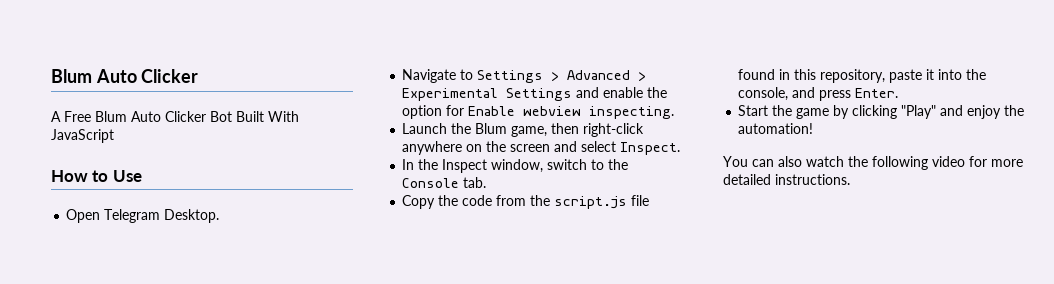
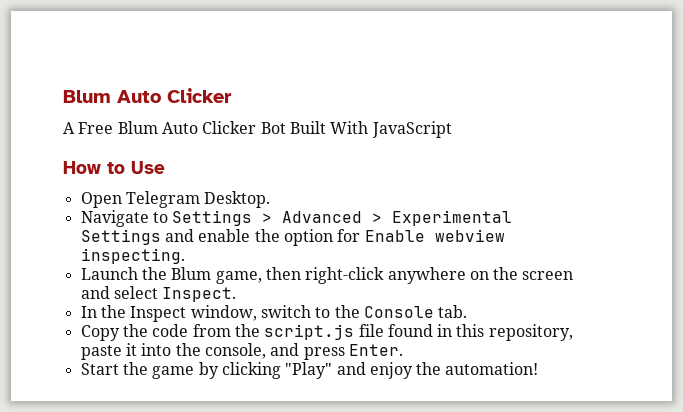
- You can also watch the following video for more detailed instructions.

